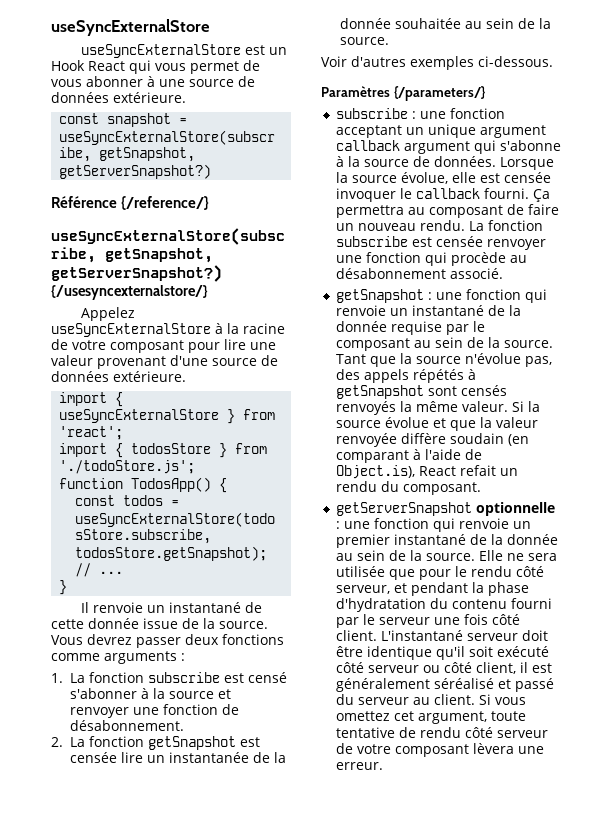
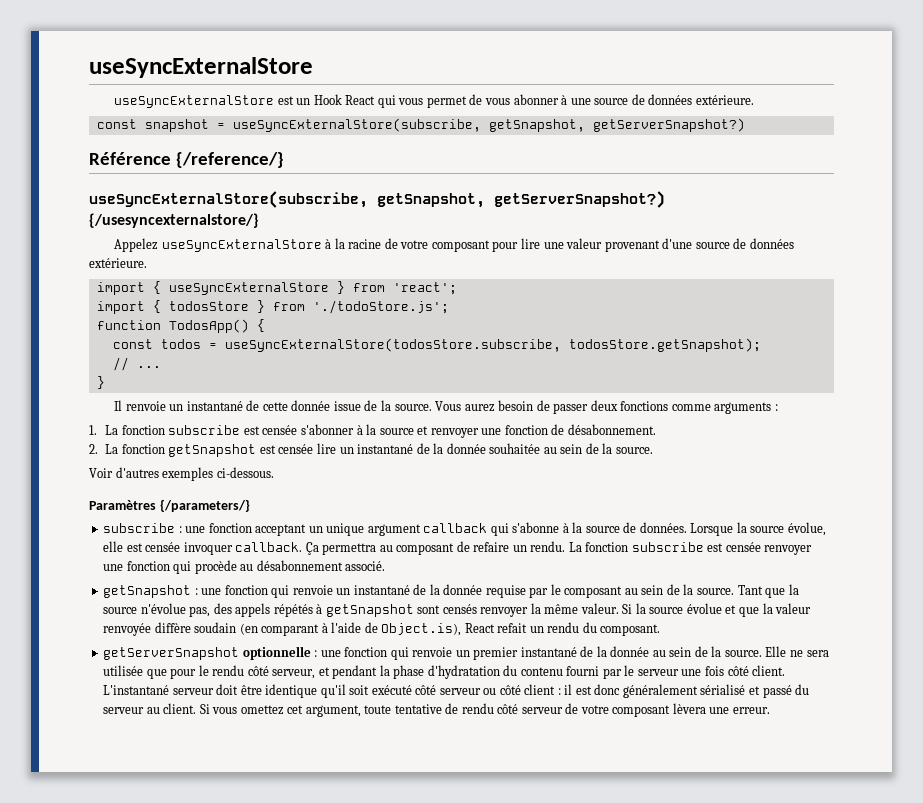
- Vous devrez passer deux fonctions comme arguments :
+ Vous aurez besoin de passer deux fonctions comme arguments :
- 1. La fonction subscribe est censé s'abonner à la source et renvoyer une fonction de désabonnement.
+ 1. La fonction subscribe est censée s'abonner à la source et renvoyer une fonction de désabonnement.
- 2. La fonction getSnapshot est censée lire un instantanée de la donnée souhaitée au sein de la source.
+ 2. La fonction getSnapshot est censée lire un instantané de la donnée souhaitée au sein de la source.
- subscribe : une fonction acceptant un unique argument callback argument qui s'abonne à la source de données.
+ subscribe : une fonction acceptant un unique argument callback qui s'abonne à la source de données.
- Lorsque la source évolue, elle est censée invoquer le callback fourni.
+ Lorsque la source évolue, elle est censée invoquer callback.
- Ça permettra au composant de faire un nouveau rendu.
+ Ça permettra au composant de refaire un rendu.
- Tant que la source n'évolue pas, des appels répétés à getSnapshot sont censés renvoyés la même valeur.
+ Tant que la source n'évolue pas, des appels répétés à getSnapshot sont censés renvoyer la même valeur.
- L'instantané serveur doit être identique qu'il soit exécuté côté serveur ou côté client, il est généralement séréalisé et passé du serveur au client.
+ L'instantané serveur doit être identique qu'il soit exécuté côté serveur ou côté client : il est donc généralement sérialisé et passé du serveur au client.

